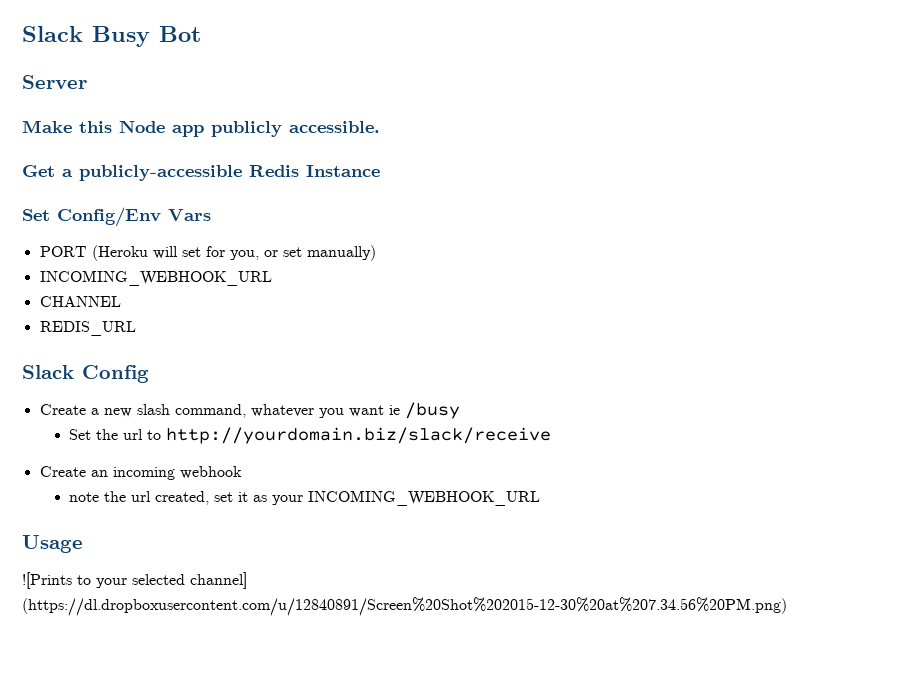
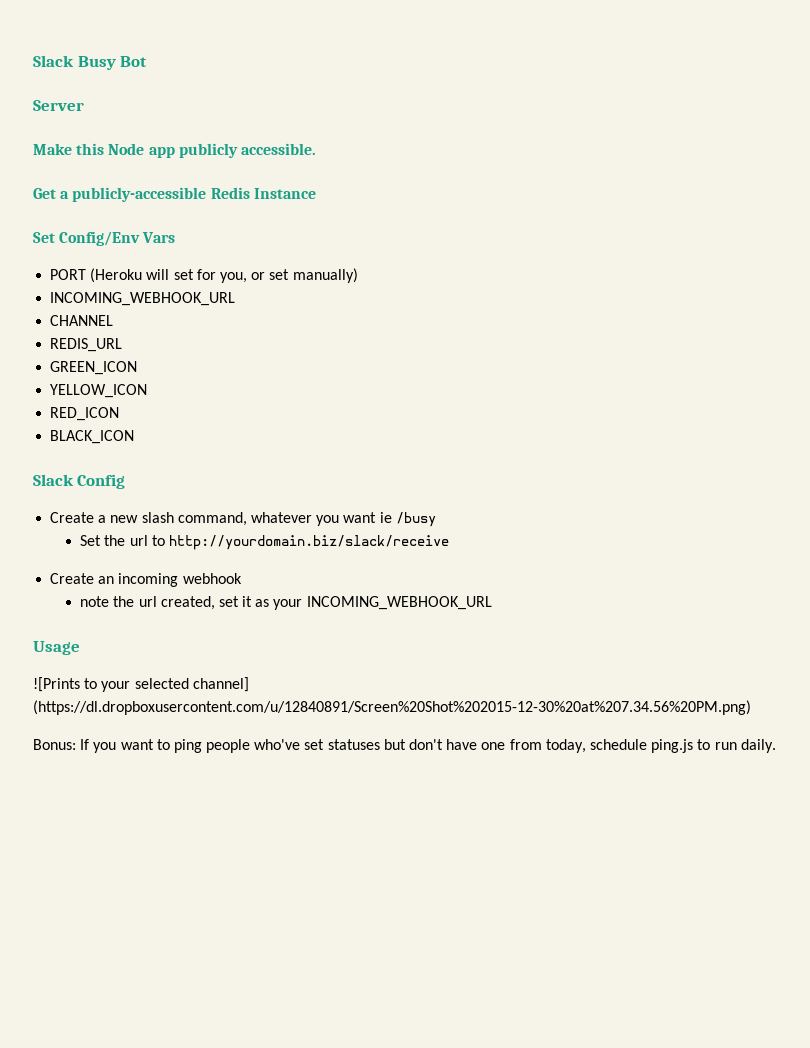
+ GREEN_ICON
+ YELLOW_ICON
+ RED_ICON
+ BLACK_ICON
+ Bonus: If you want to ping people who've set statuses but don't have one from today, schedule ping.js to run daily.

